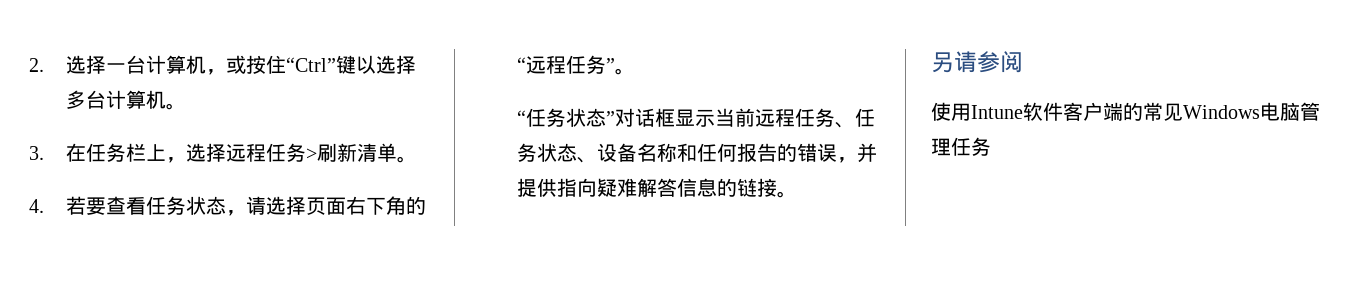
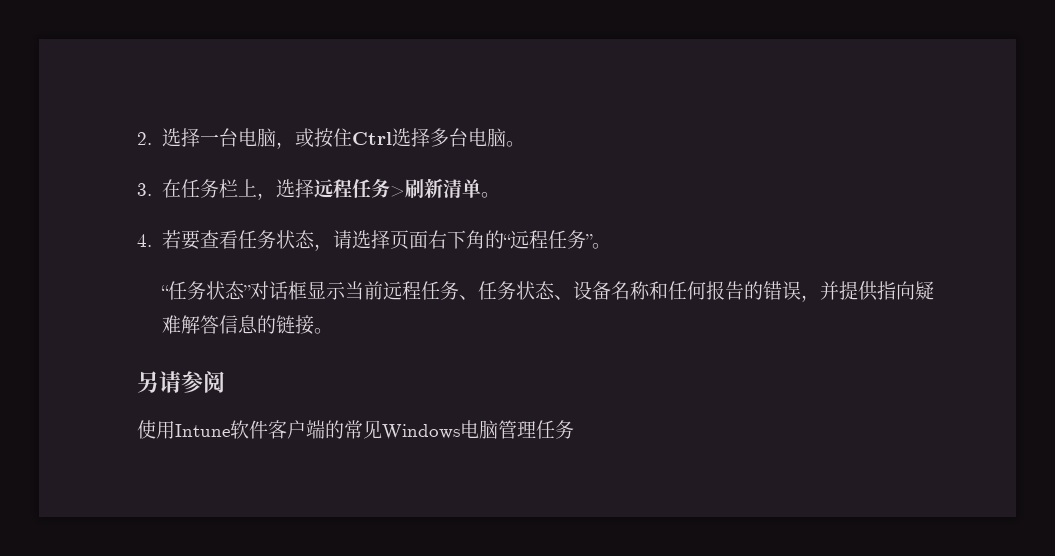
- 2.选择一台计算机，或按住“Ctrl”键以选择多台计算机。
+ 2.选择一台电脑，或按住Ctrl选择多台电脑。

